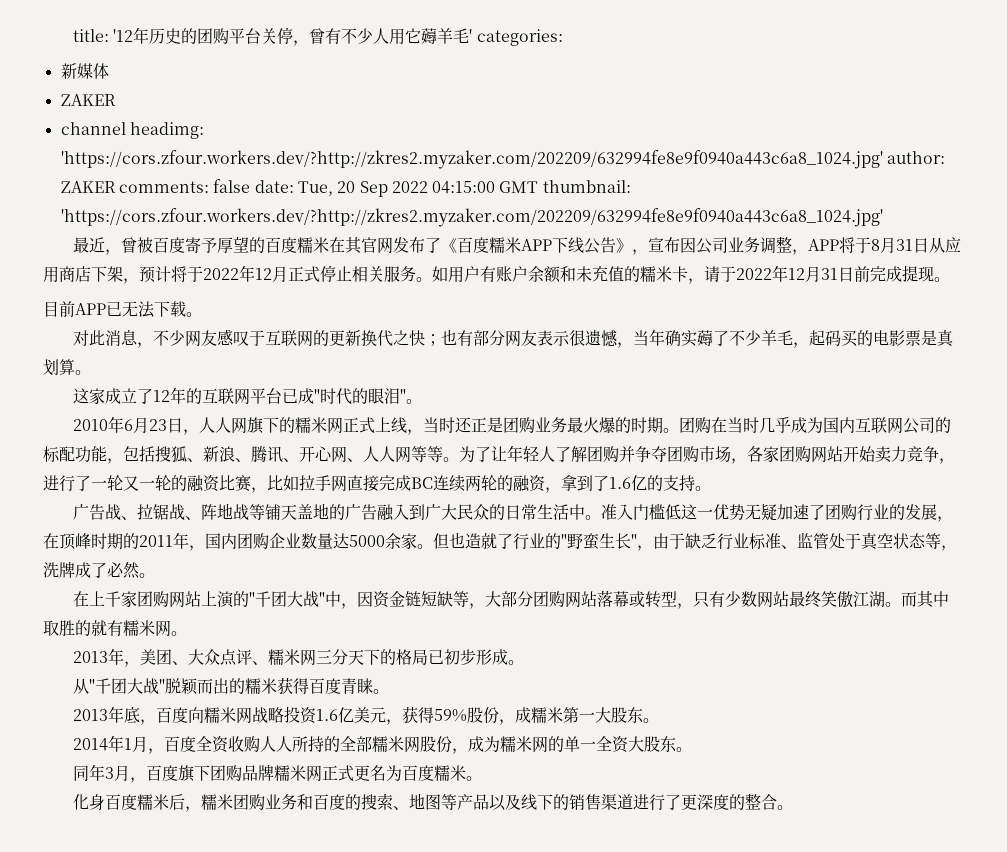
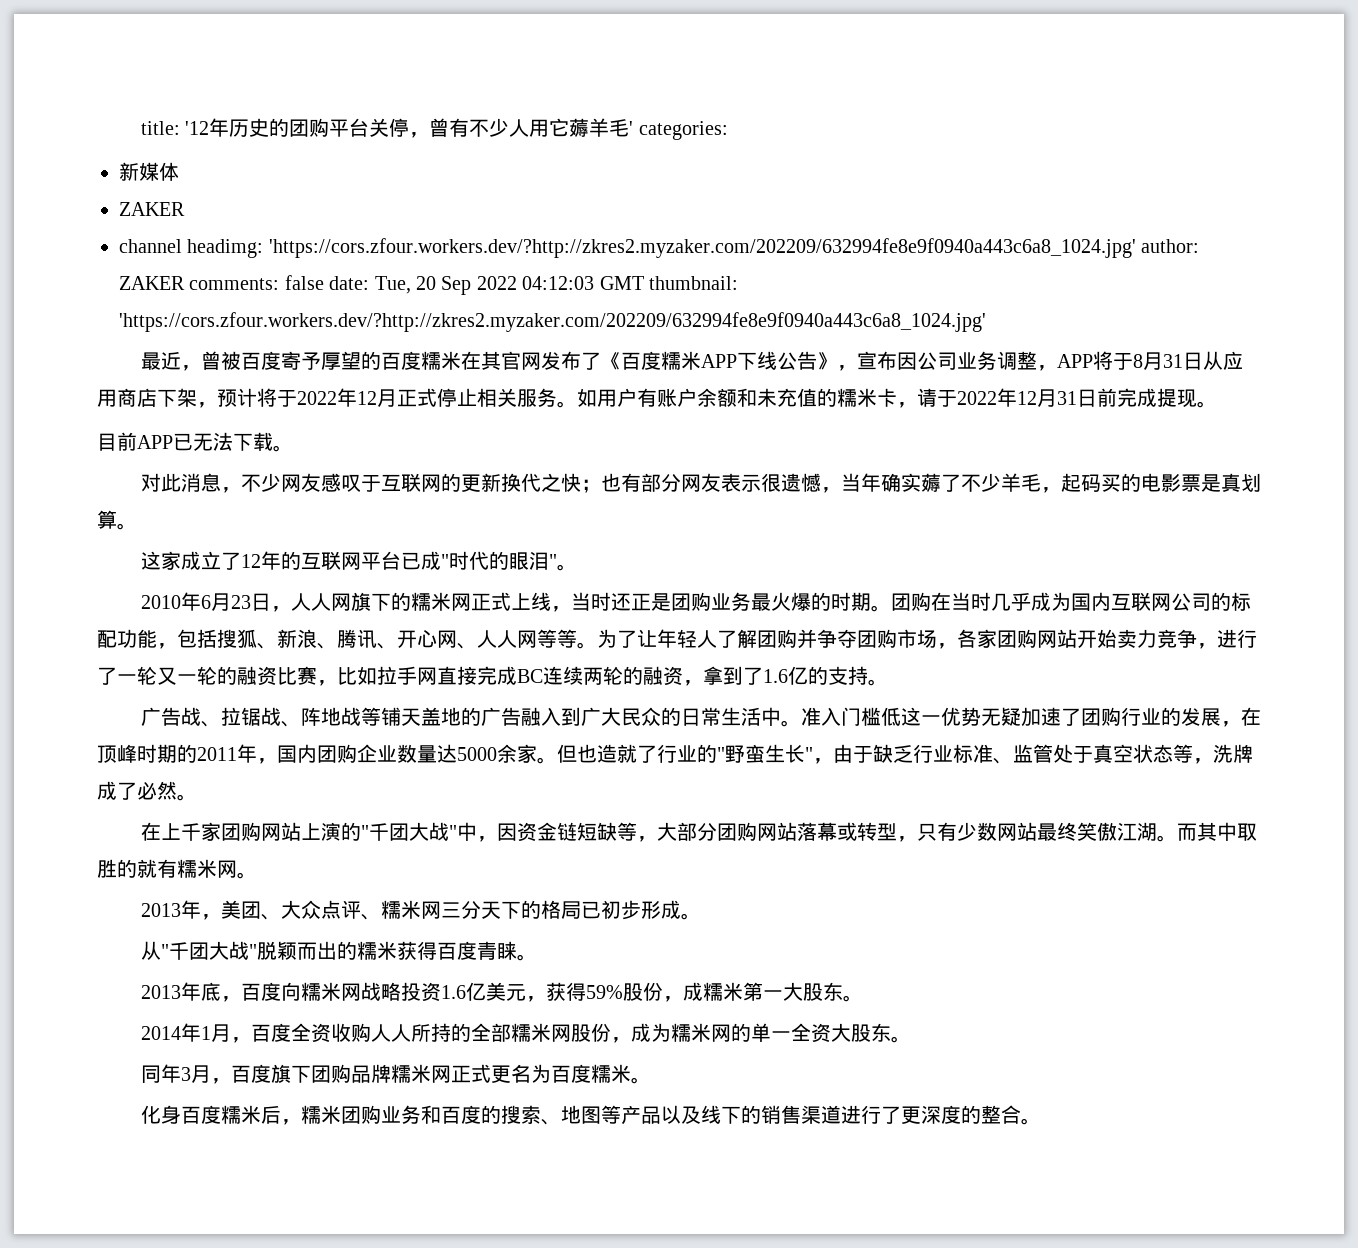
- channel headimg: 'https://cors.zfour.workers.dev/?http://zkres2.myzaker.com/202209/632994fe8e9f0940a443c6a8_1024.jpg' author: ZAKER comments: false date: Tue, 20 Sep 2022 04:15:00 GMT thumbnail: 'https://cors.zfour.workers.dev/?http://zkres2.myzaker.com/202209/632994fe8e9f0940a443c6a8_1024.jpg'
+ channel headimg: 'https://cors.zfour.workers.dev/?http://zkres2.myzaker.com/202209/632994fe8e9f0940a443c6a8_1024.jpg' author: ZAKER comments: false date: Tue, 20 Sep 2022 04:12:03 GMT thumbnail: 'https://cors.zfour.workers.dev/?http://zkres2.myzaker.com/202209/632994fe8e9f0940a443c6a8_1024.jpg'

